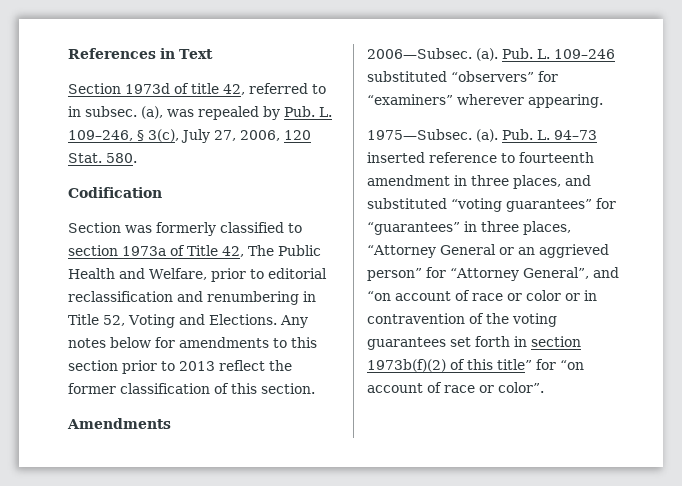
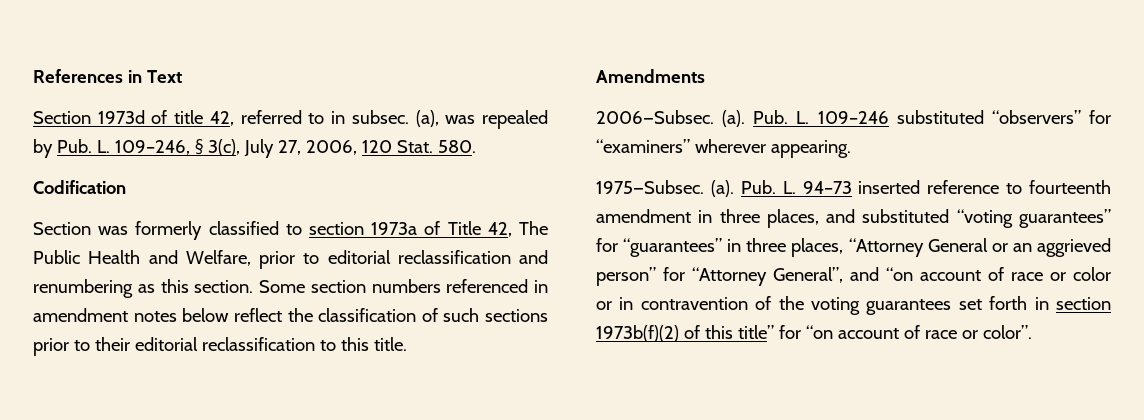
- Section was formerly classified to section 1973a of Title 42, The Public Health and Welfare, prior to editorial reclassification and renumbering in Title 52, Voting and Elections. Any notes below for amendments to this section prior to 2013 reflect the former classification of this section.
+ Section was formerly classified to section 1973a of Title 42, The Public Health and Welfare, prior to editorial reclassification and renumbering as this section. Some section numbers referenced in amendment notes below reflect the classification of such sections prior to their editorial reclassification to this title.

